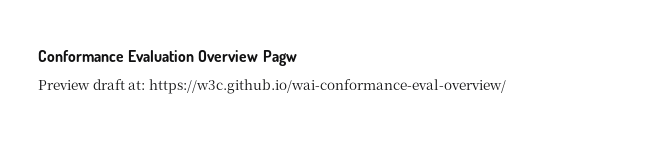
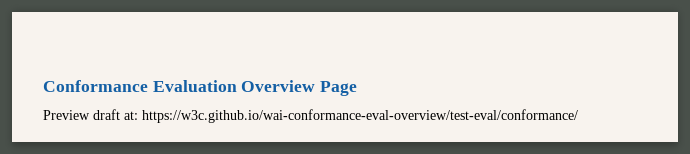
- Conformance Evaluation Overview Pagw
+ Conformance Evaluation Overview Page
- Preview draft at: https://w3c.github.io/wai-conformance-eval-overview/
+ Preview draft at: https://w3c.github.io/wai-conformance-eval-overview/test-eval/conformance/

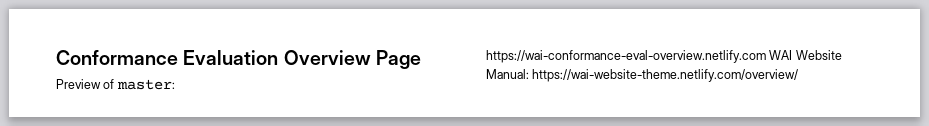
- Preview draft at: https://w3c.github.io/wai-conformance-eval-overview/test-eval/conformance/
+ Preview of master: https://wai-conformance-eval-overview.netlify.com WAI Website Manual: https://wai-website-theme.netlify.com/overview/

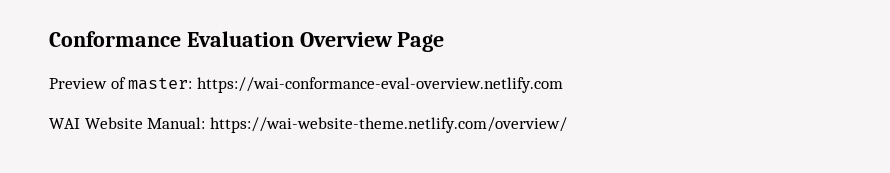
- Preview of master: https://wai-conformance-eval-overview.netlify.com WAI Website Manual: https://wai-website-theme.netlify.com/overview/
+ Preview of master: https://wai-conformance-eval-overview.netlify.com
+ WAI Website Manual: https://wai-website-theme.netlify.com/overview/

